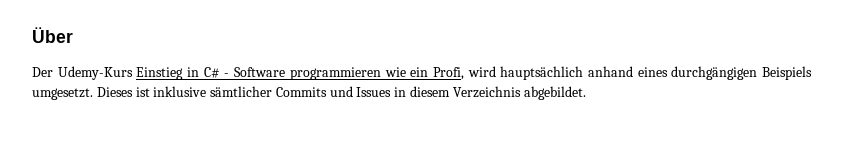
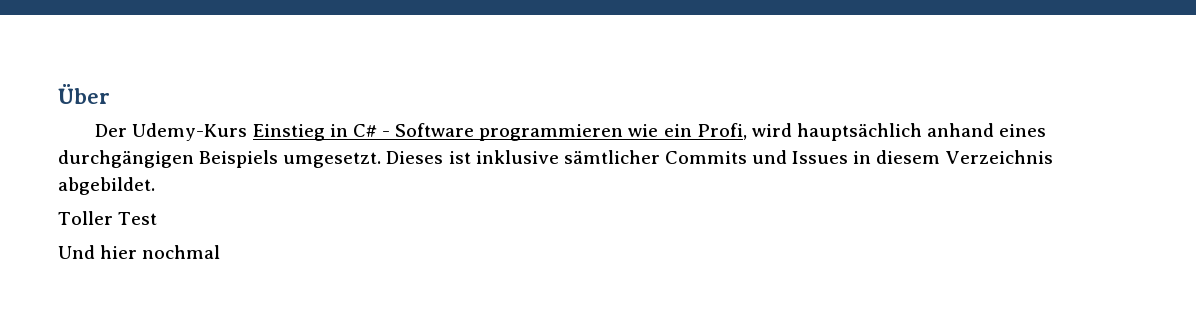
+ Toller Test
+ Und hier nochmal

